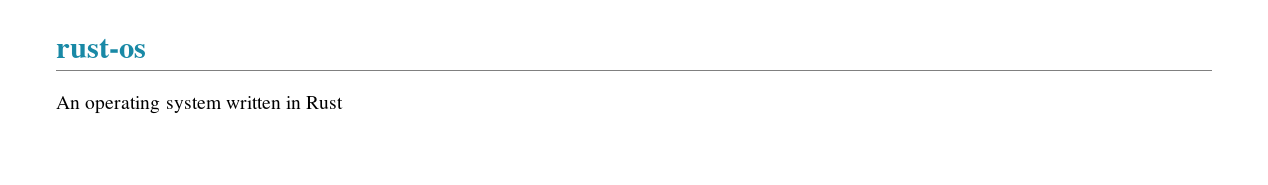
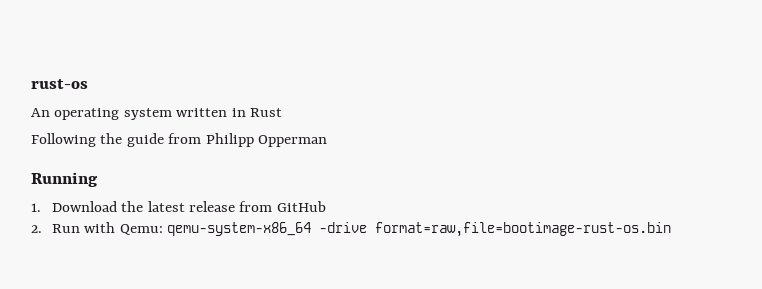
+ Following the guide from Philipp Opperman
+ Running
+ 1. Download the latest release from GitHub
+ 2. Run with Qemu: qemu-system-x86_64 -drive format=raw,file=bootimage-rust-os.bin

